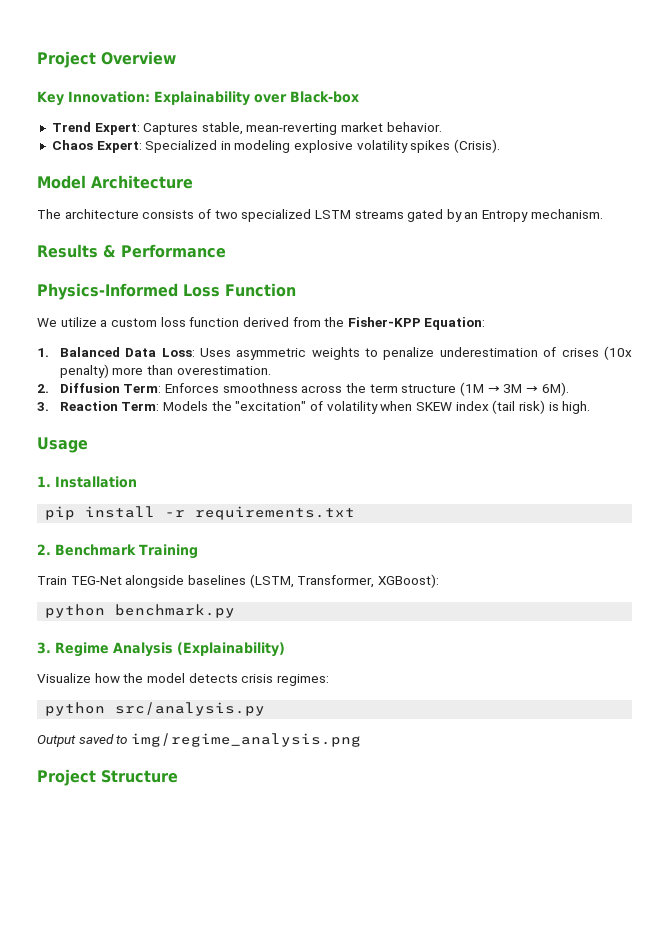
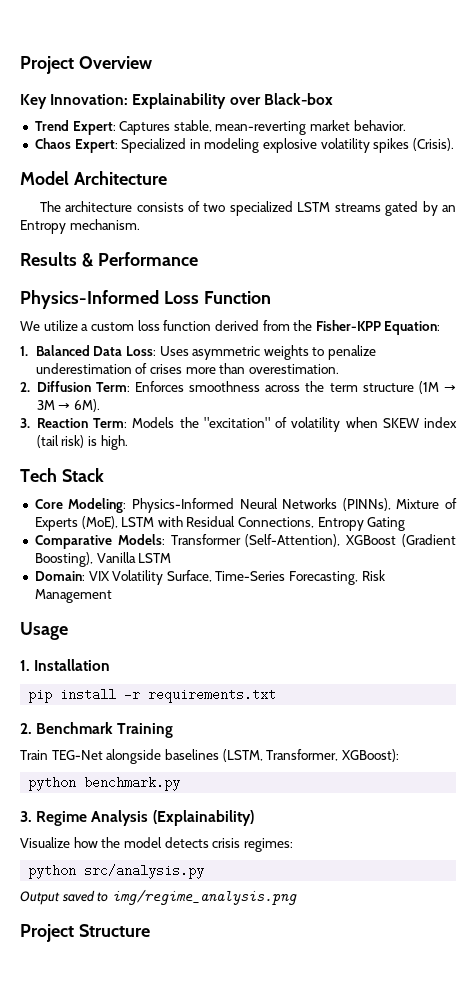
- 1. Balanced Data Loss: Uses asymmetric weights to penalize underestimation of crises (10x penalty) more than overestimation.
+ 1. Balanced Data Loss: Uses asymmetric weights to penalize underestimation of crises more than overestimation.
+ Tech Stack
+ Core Modeling: Physics-Informed Neural Networks (PINNs), Mixture of Experts (MoE), LSTM with Residual Connections, Entropy Gating
+ Comparative Models: Transformer (Self-Attention), XGBoost (Gradient Boosting), Vanilla LSTM
+ Domain: VIX Volatility Surface, Time-Series Forecasting, Risk Management

